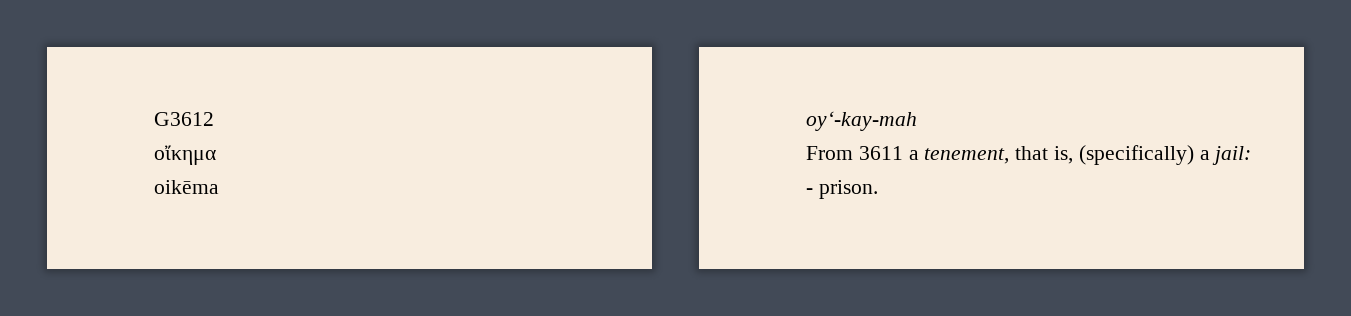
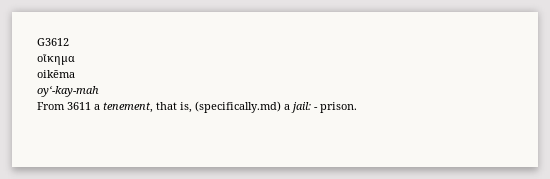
- From 3611 a tenement, that is, (specifically) a jail: - prison.
+ From 3611 a tenement, that is, (specifically.md) a jail: - prison.

